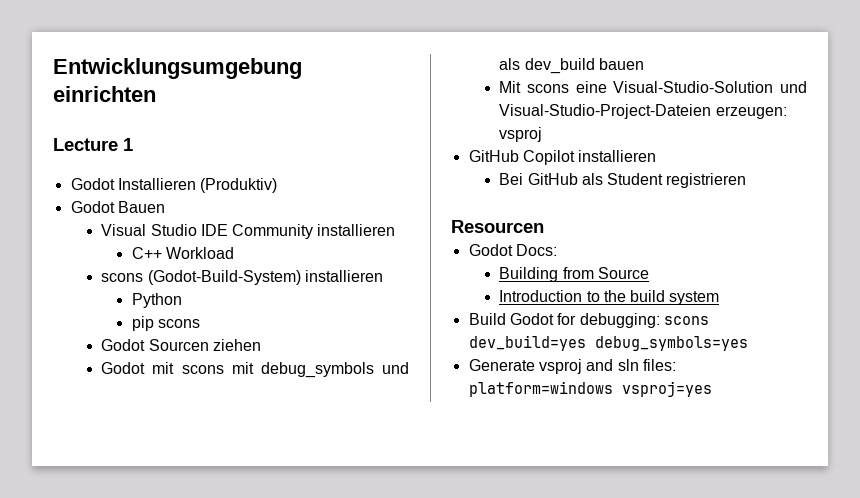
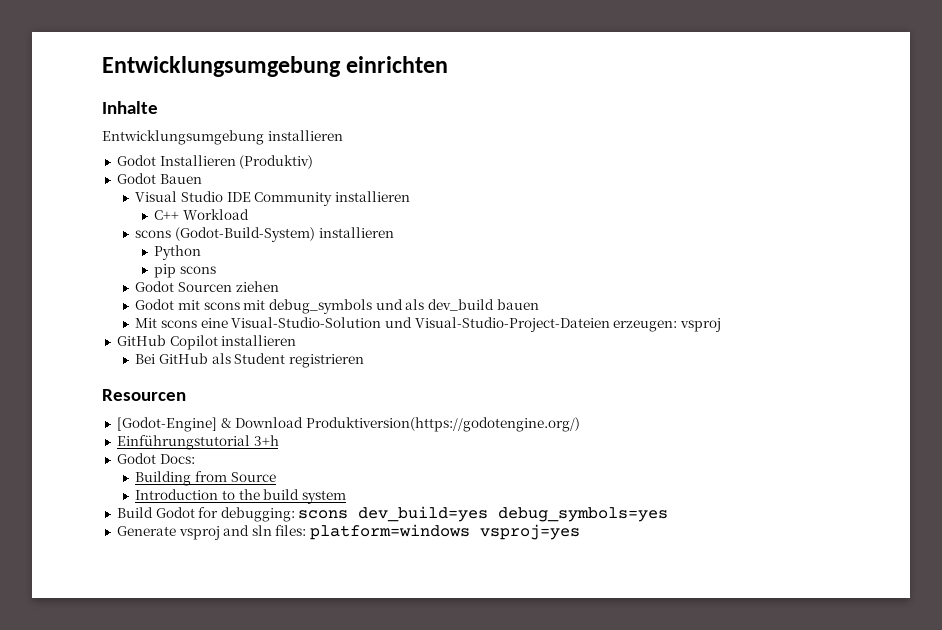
- Lecture 1
+ Inhalte
+ Entwicklungsumgebung installieren
+ [Godot-Engine] & Download Produktiversion(https://godotengine.org/)
+ Einführungstutorial 3+h

